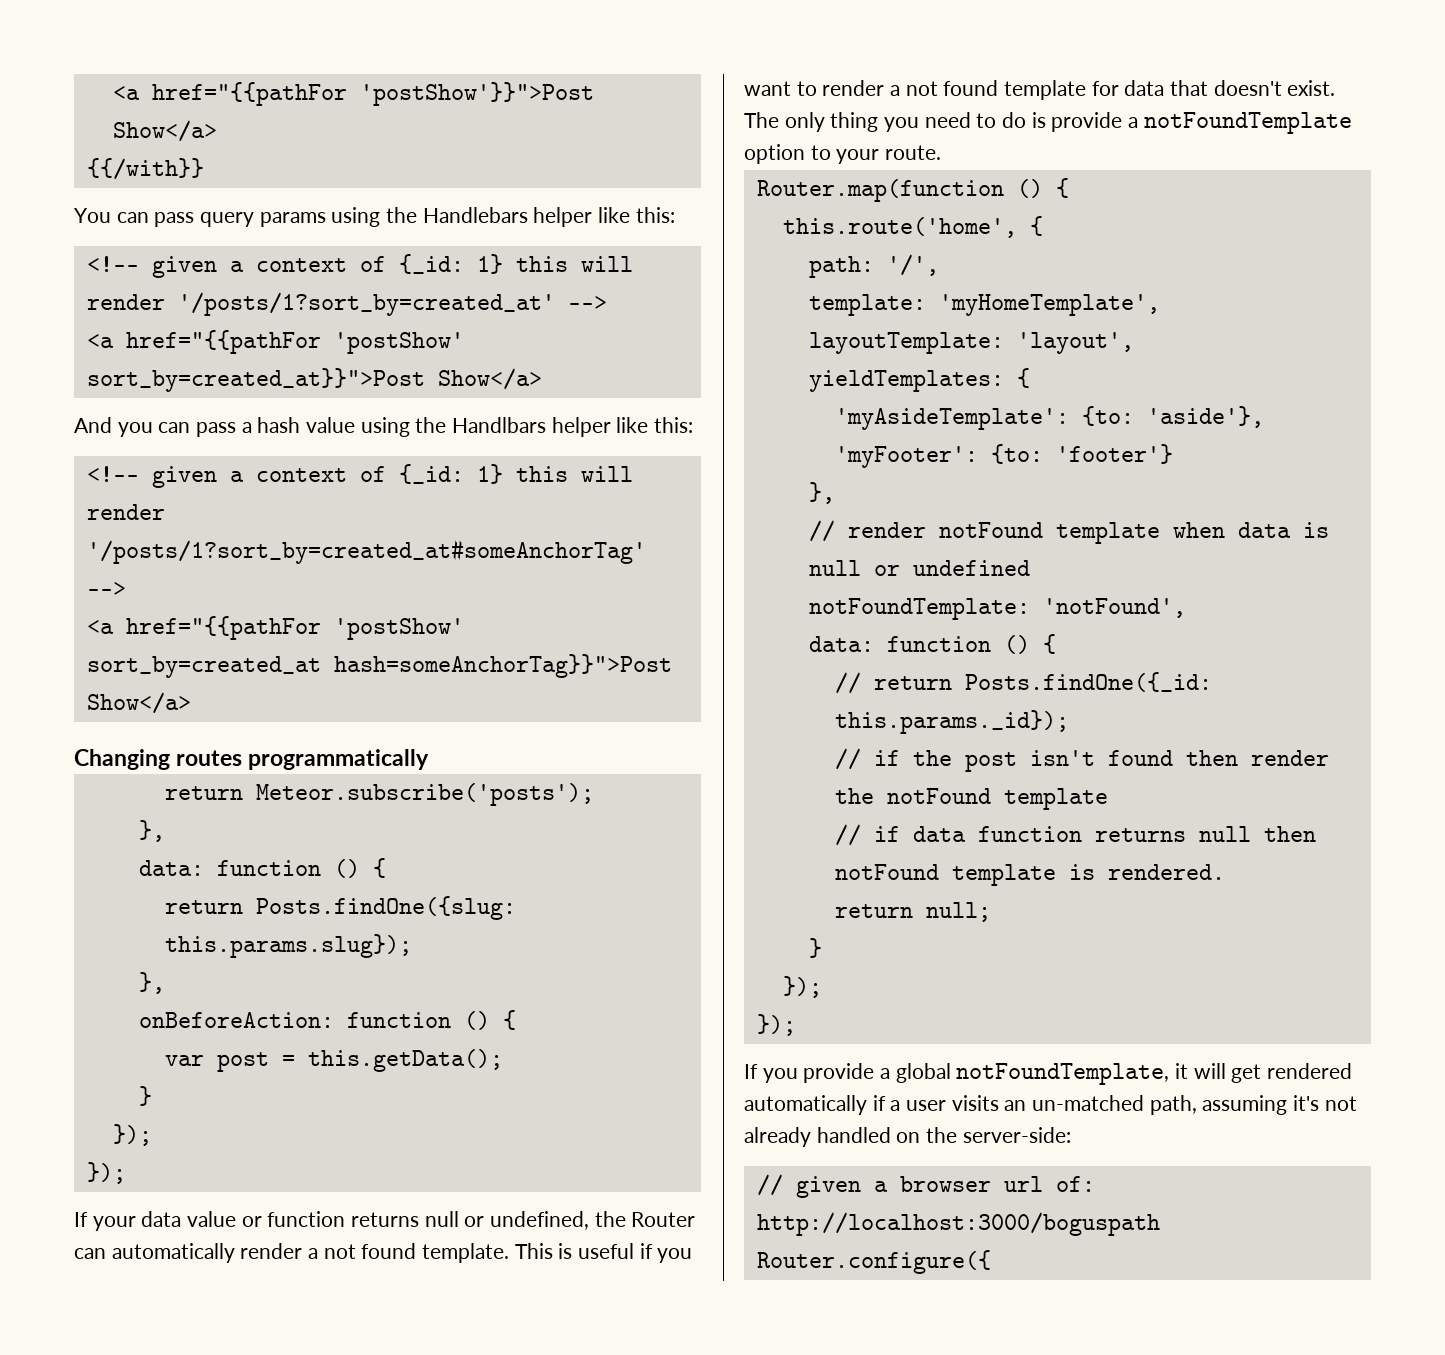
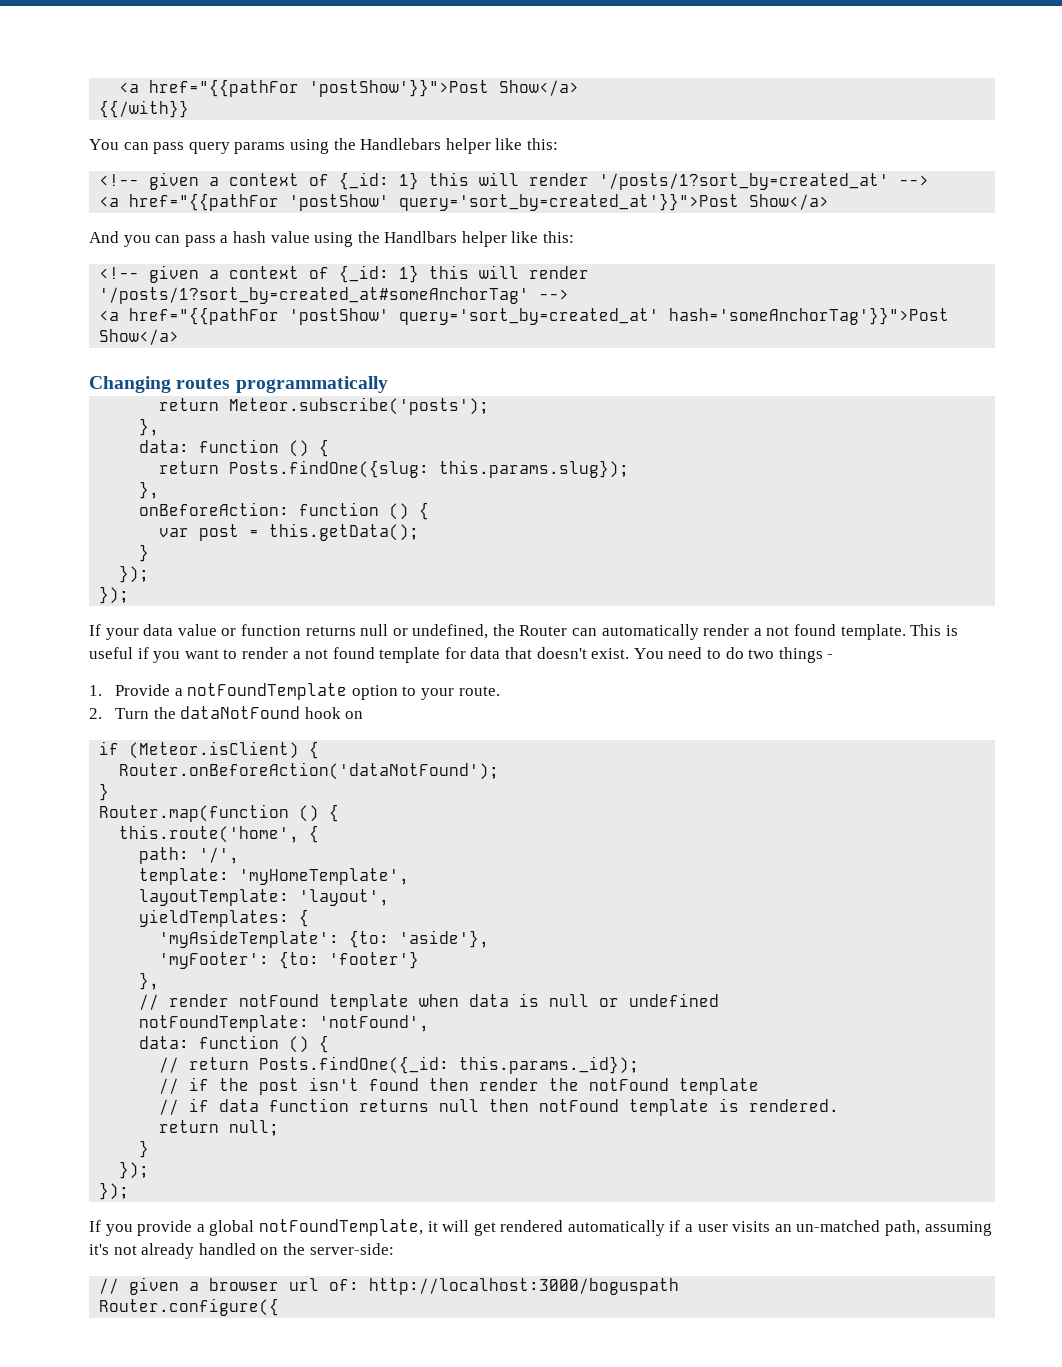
- <a href="{{pathFor 'postShow' sort_by=created_at}}">Post Show</a>
+ <a href="{{pathFor 'postShow' query='sort_by=created_at'}}">Post Show</a>
- <a href="{{pathFor 'postShow' sort_by=created_at hash=someAnchorTag}}">Post Show</a>
+ <a href="{{pathFor 'postShow' query='sort_by=created_at' hash='someAnchorTag'}}">Post Show</a>
- The only thing you need to do is provide a notFoundTemplate option to your route.
+ You need to do two things -
+ 1. Provide a notFoundTemplate option to your route.
+ 2. Turn the dataNotFound hook on
+ if (Meteor.isClient) {
+ Router.onBeforeAction('dataNotFound');
+ }

